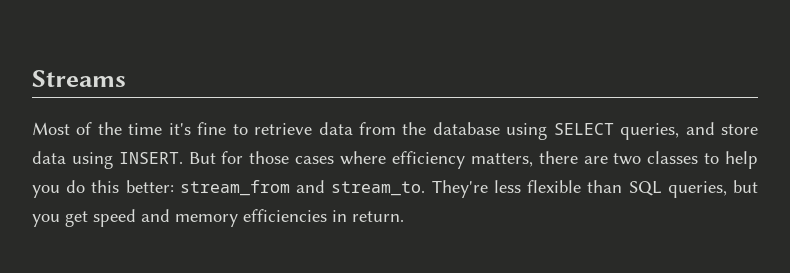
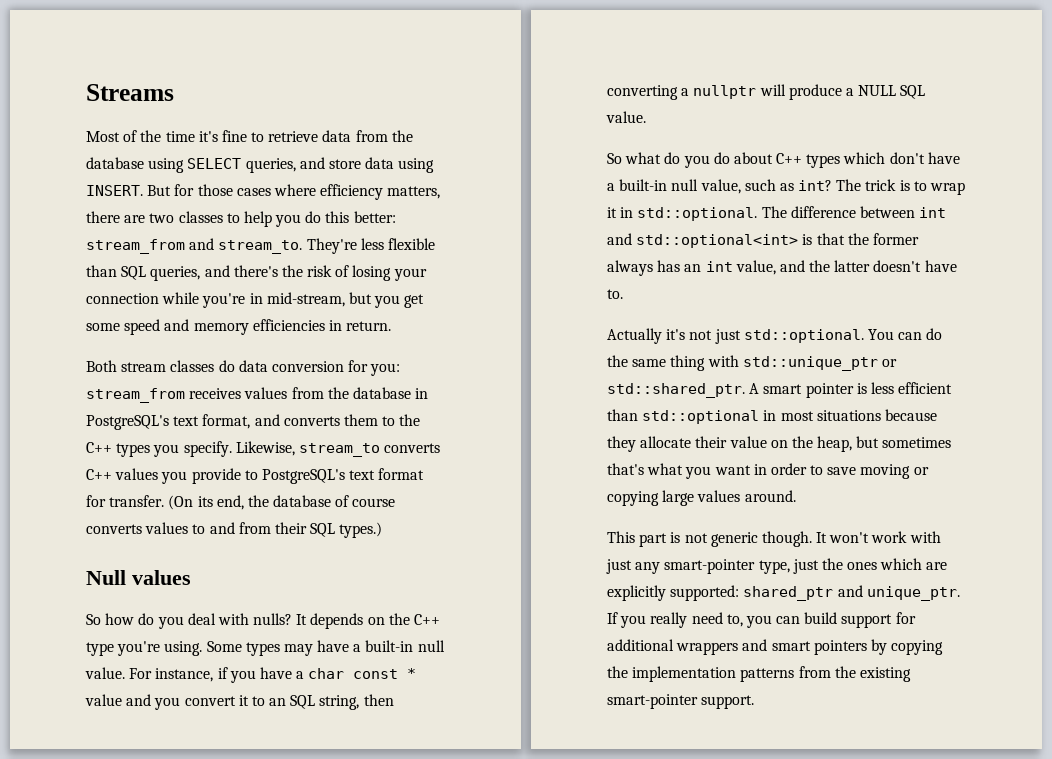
- They're less flexible than SQL queries, but you get speed and memory efficiencies in return.
+ They're less flexible than SQL queries, and there's the risk of losing your connection while you're in mid-stream, but you get some speed and memory efficiencies in return.
+ Both stream classes do data conversion for you: stream_from receives values from the database in PostgreSQL's text format, and converts them to the C++ types you specify. Likewise, stream_to converts C++ values you provide to PostgreSQL's text format for transfer. (On its end, the database of course converts values to and from their SQL types.)
+ Null values
+ So how do you deal with nulls? It depends on the C++ type you're using. Some types may have a built-in null value. For instance, if you have a char const * value and you convert it to an SQL string, then converting a nullptr will produce a NULL SQL value.
+ So what do you do about C++ types which don't have a built-in null value, such as int? The trick is to wrap it in std::optional. The difference between int and std::optional<int> is that the former always has an int value, and the latter doesn't have to.
+ Actually it's not just std::optional. You can do the same thing with std::unique_ptr or std::shared_ptr. A smart pointer is less efficient than std::optional in most situations because they allocate their value on the heap, but sometimes that's what you want in order to save moving or copying large values around.
+ This part is not generic though. It won't work with just any smart-pointer type, just the ones which are explicitly supported: shared_ptr and unique_ptr. If you really need to, you can build support for additional wrappers and smart pointers by copying the implementation patterns from the existing smart-pointer support.

